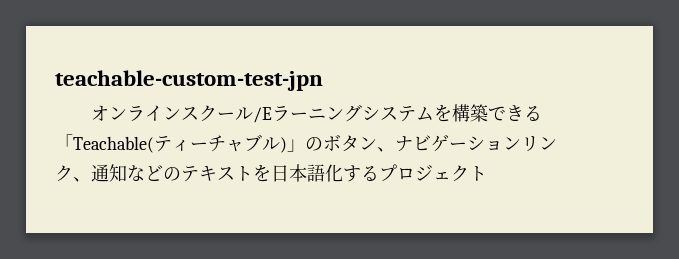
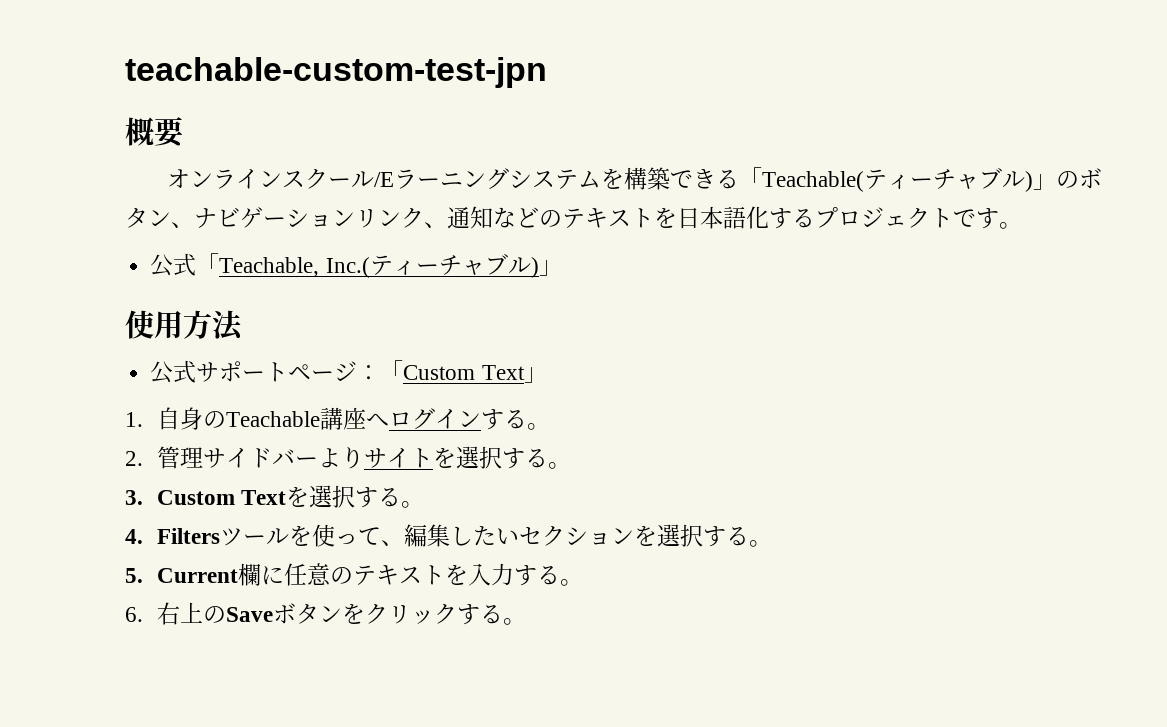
+ 概要
- オンラインスクール/Eラーニングシステムを構築できる「Teachable(ティーチャブル)」のボタン、ナビゲーションリンク、通知などのテキストを日本語化するプロジェクト
+ オンラインスクール/Eラーニングシステムを構築できる「Teachable(ティーチャブル)」のボタン、ナビゲーションリンク、通知などのテキストを日本語化するプロジェクトです。
+ 公式「Teachable, Inc.(ティーチャブル)」
+ 使用方法
+ 公式サポートページ：「Custom Text」
+ 1.自身のTeachable講座へログインする。
+ 2.管理サイドバーよりサイトを選択する。
+ 3. Custom Textを選択する。
+ 4. Filtersツールを使って、編集したいセクションを選択する。
+ 5. Current欄に任意のテキストを入力する。
+ 6.右上のSaveボタンをクリックする。

